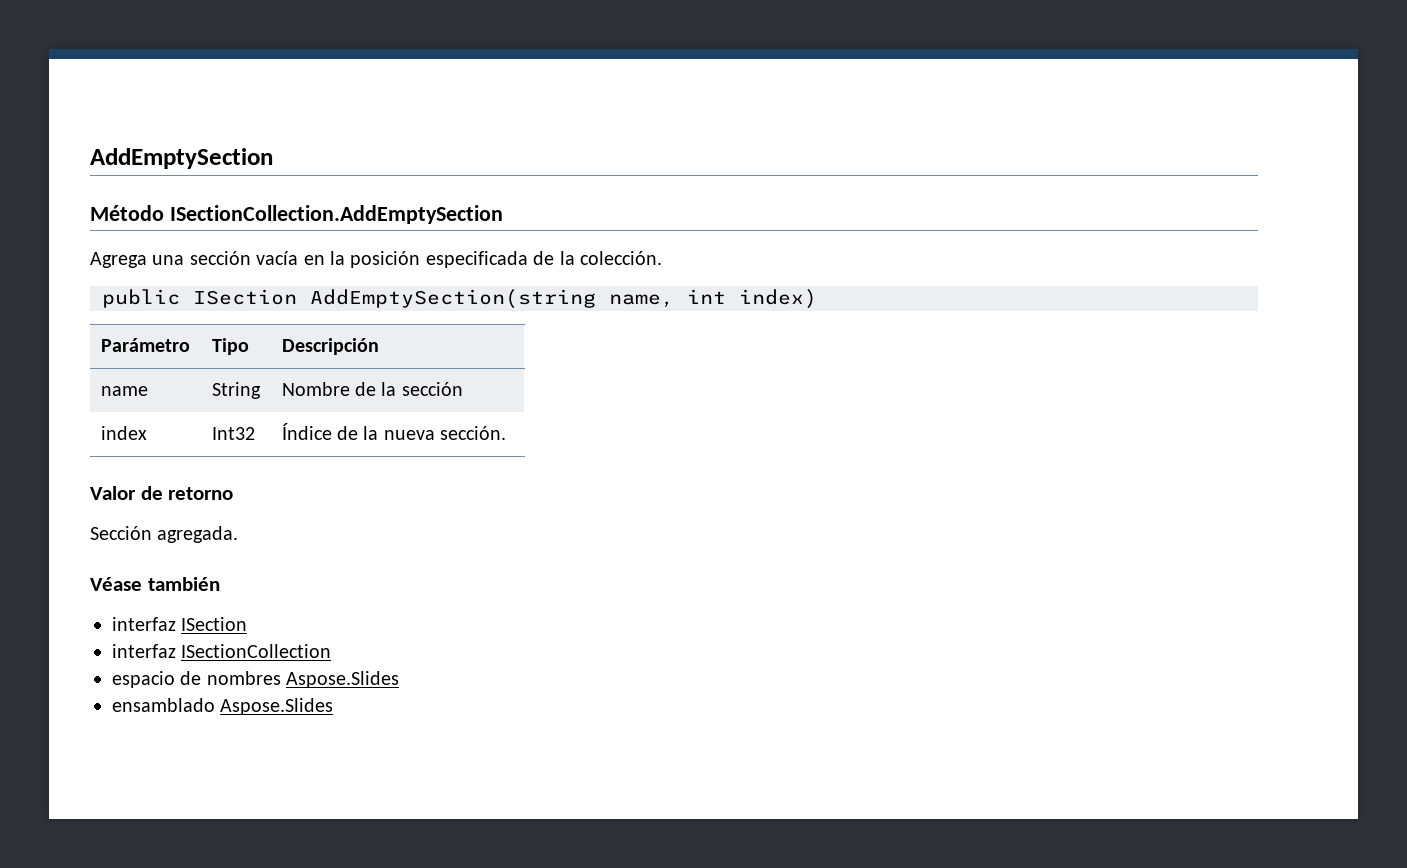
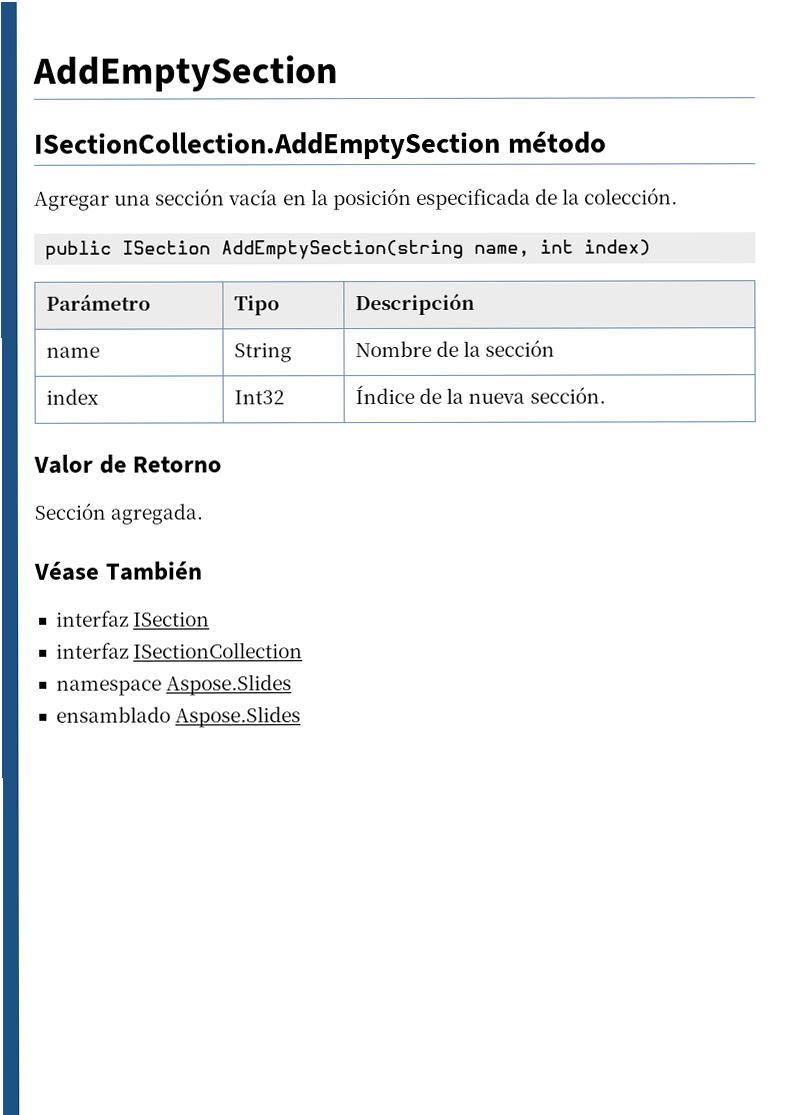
- Método ISectionCollection.AddEmptySection
- Agrega una sección vacía en la posición especificada de la colección.
+ ISectionCollection.AddEmptySection método
+ Agregar una sección vacía en la posición especificada de la colección.
- Valor de retorno
+ Valor de Retorno
- Véase también
+ Véase También
- espacio de nombres Aspose.Slides
+ namespace Aspose.Slides

